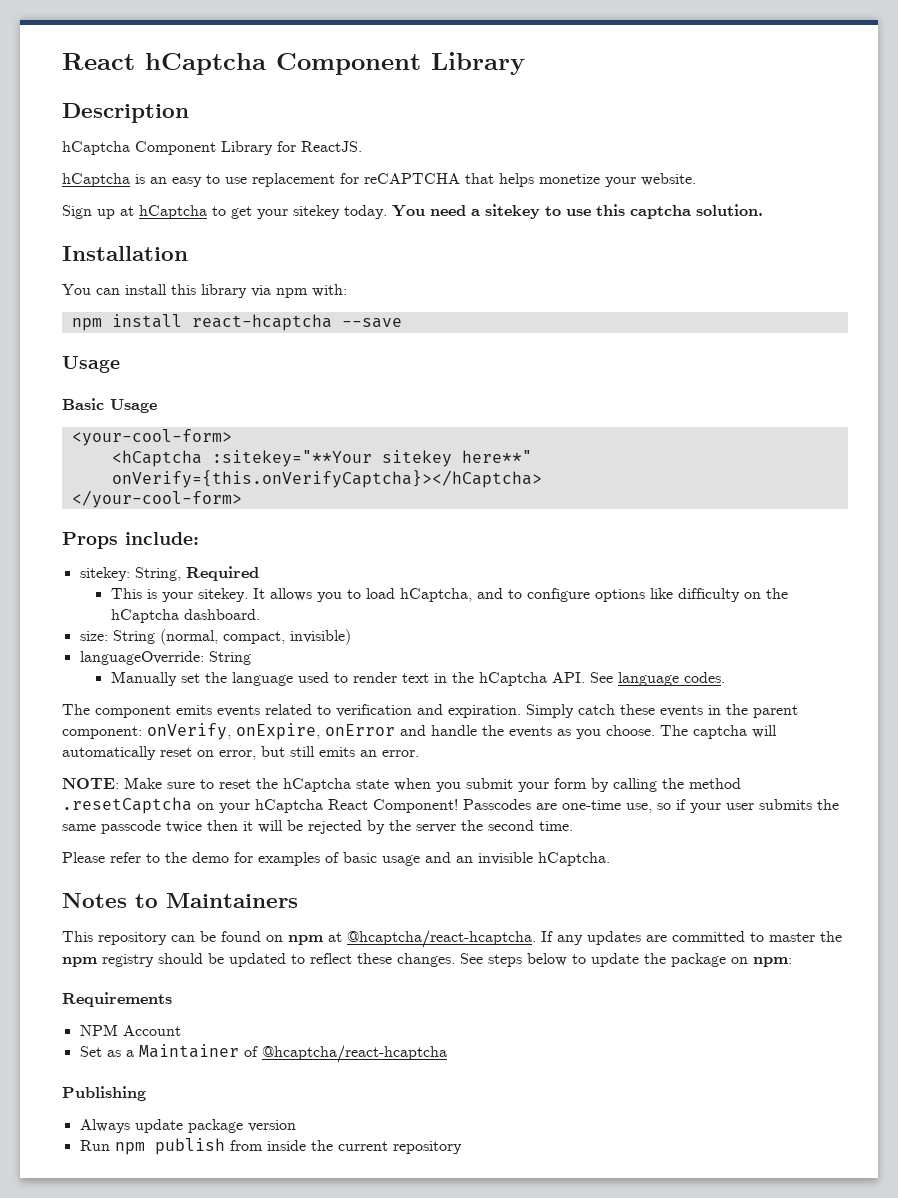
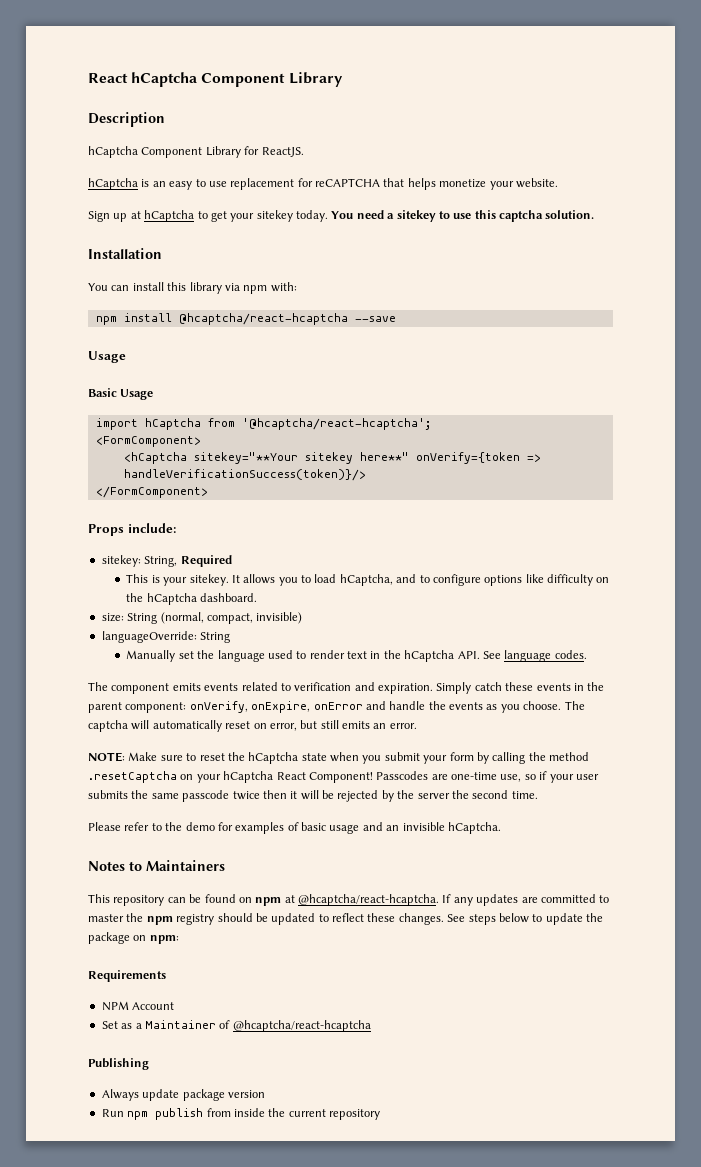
- npm install react-hcaptcha --save
+ npm install @hcaptcha/react-hcaptcha --save
- <your-cool-form>
+ import hCaptcha from '@hcaptcha/react-hcaptcha';
+ <FormComponent>
- <hCaptcha :sitekey="**Your sitekey here**" onVerify={this.onVerifyCaptcha}></hCaptcha>
- </your-cool-form>
+ <hCaptcha sitekey="**Your sitekey here**" onVerify={token => handleVerificationSuccess(token)}/>
+ </FormComponent>

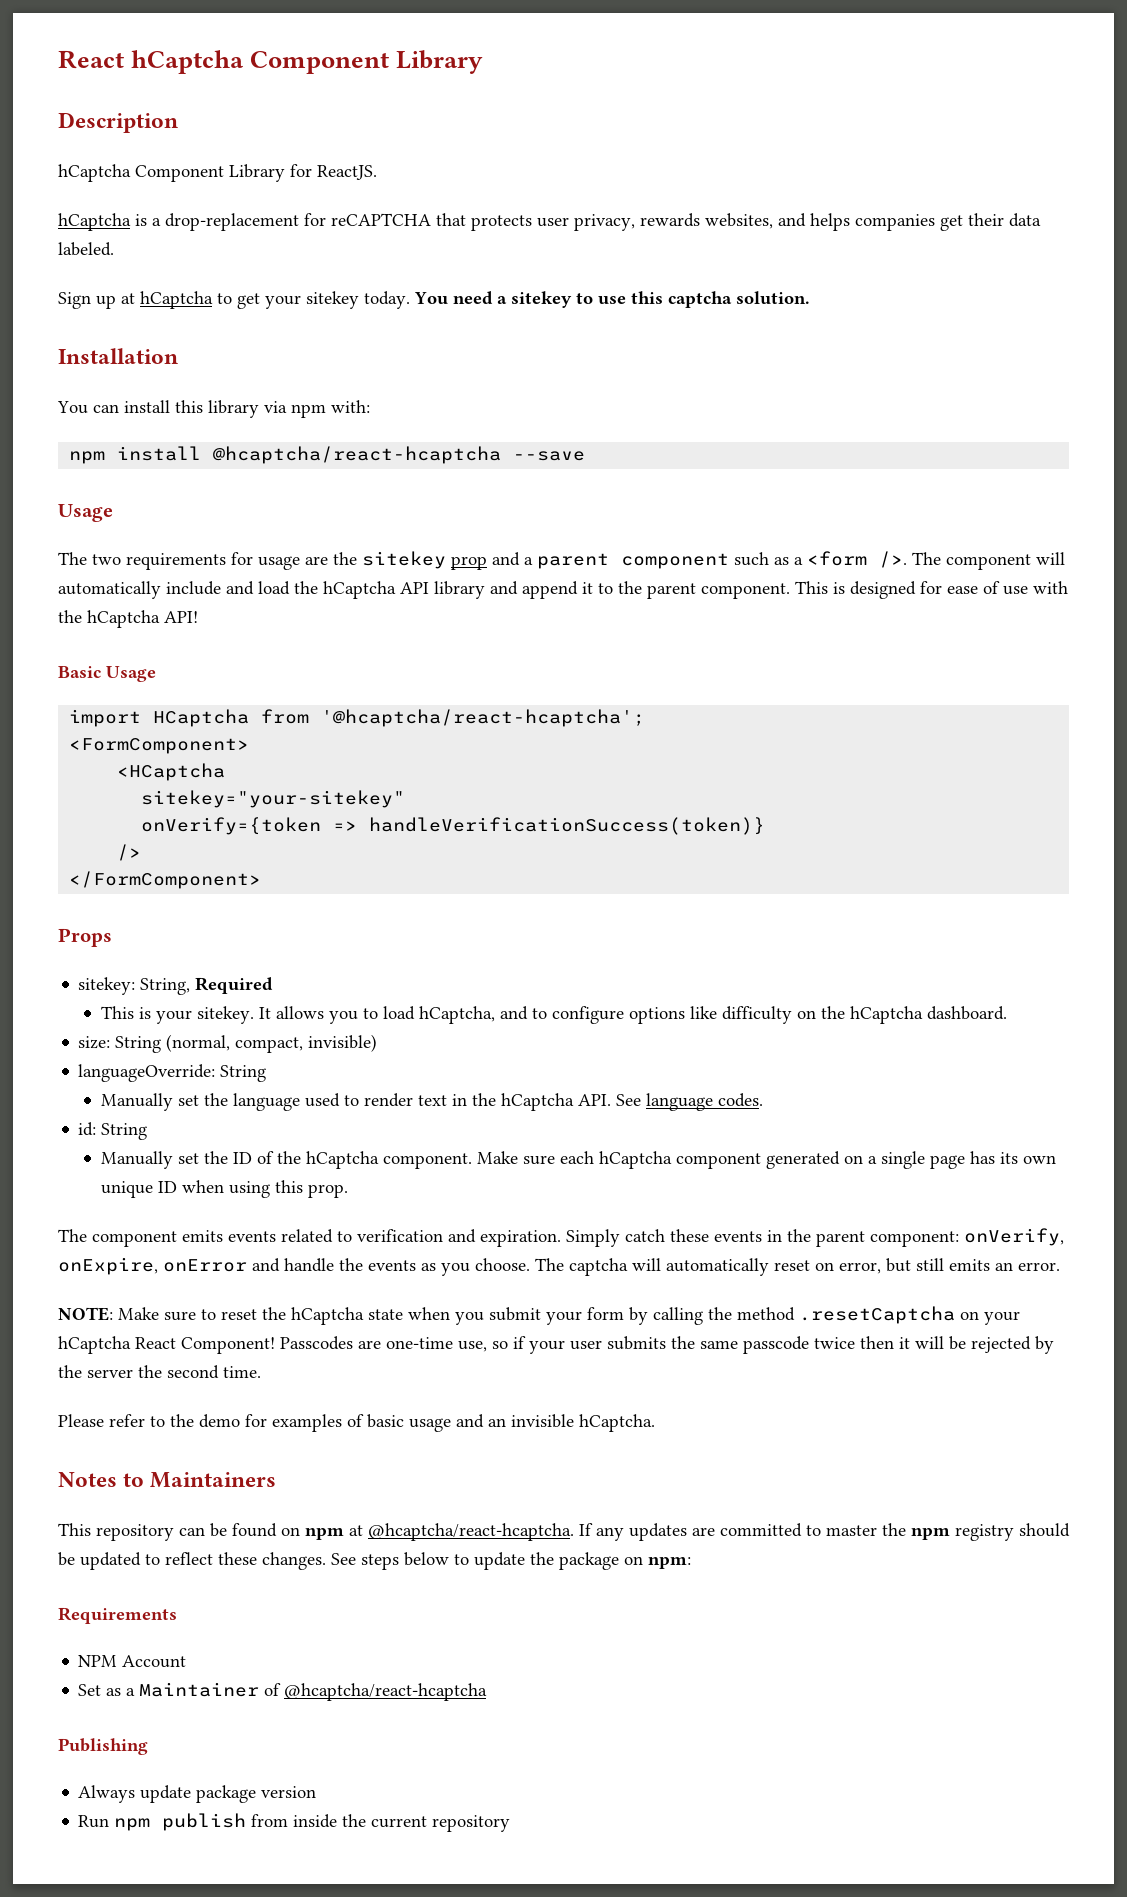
- hCaptcha is an easy to use replacement for reCAPTCHA that helps monetize your website.
+ hCaptcha is a drop-replacement for reCAPTCHA that protects user privacy, rewards websites, and helps companies get their data labeled.
+ The two requirements for usage are the sitekey prop and a parent component such as a <form />. The component will automatically include and load the hCaptcha API library and append it to the parent component. This is designed for ease of use with the hCaptcha API!
- import hCaptcha from '@hcaptcha/react-hcaptcha';
+ import HCaptcha from '@hcaptcha/react-hcaptcha';
- <hCaptcha sitekey="**Your sitekey here**" onVerify={token => handleVerificationSuccess(token)}/>
+ <HCaptcha
+ sitekey="your-sitekey"
+ onVerify={token => handleVerificationSuccess(token)}
+ />
- Props include:
+ Props
+ id: String
+ Manually set the ID of the hCaptcha component. Make sure each hCaptcha component generated on a single page has its own unique ID when using this prop.

